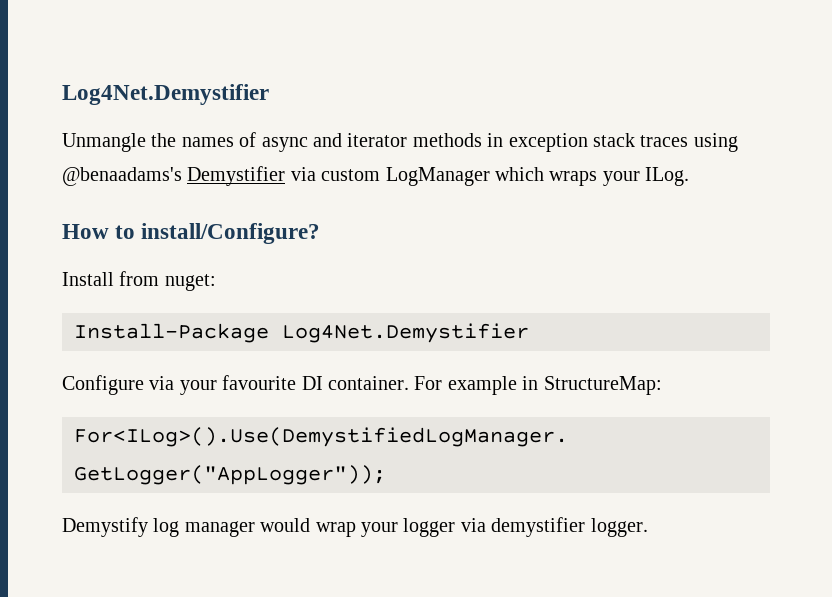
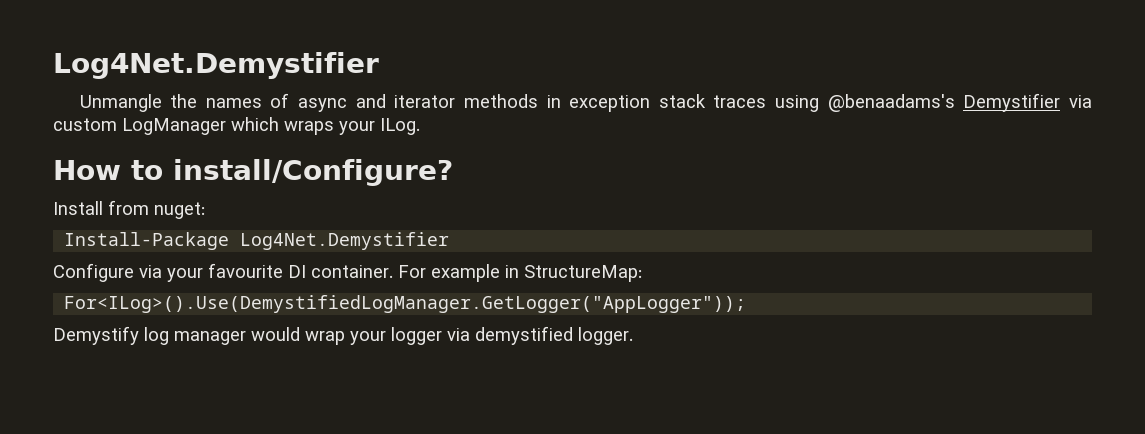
- Demystify log manager would wrap your logger via demystifier logger.
+ Demystify log manager would wrap your logger via demystified logger.

